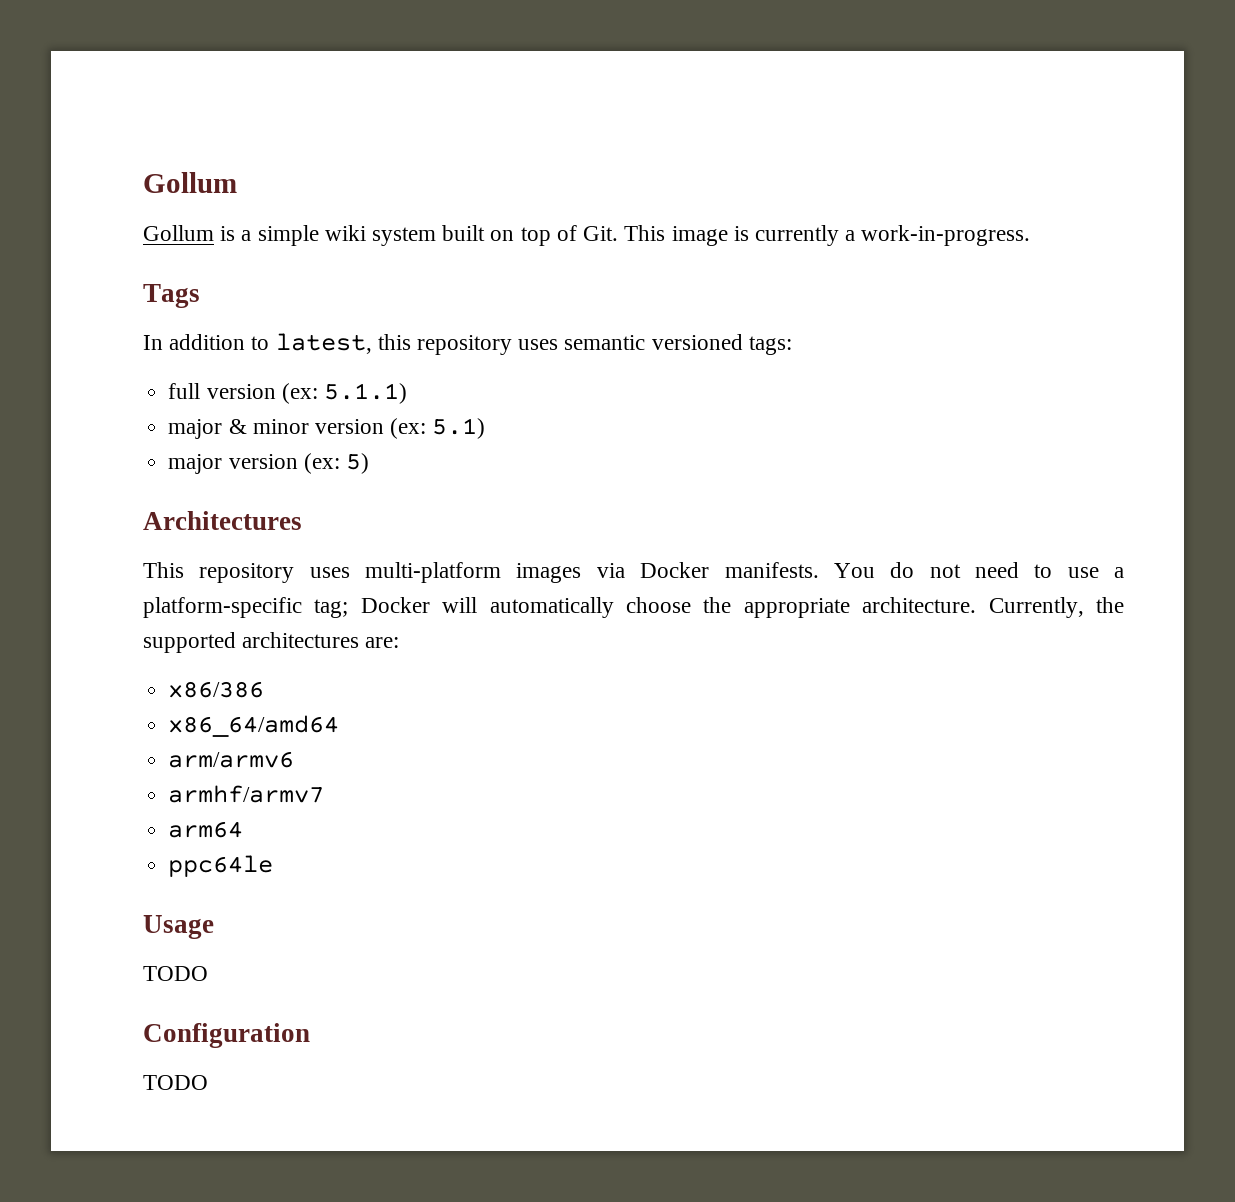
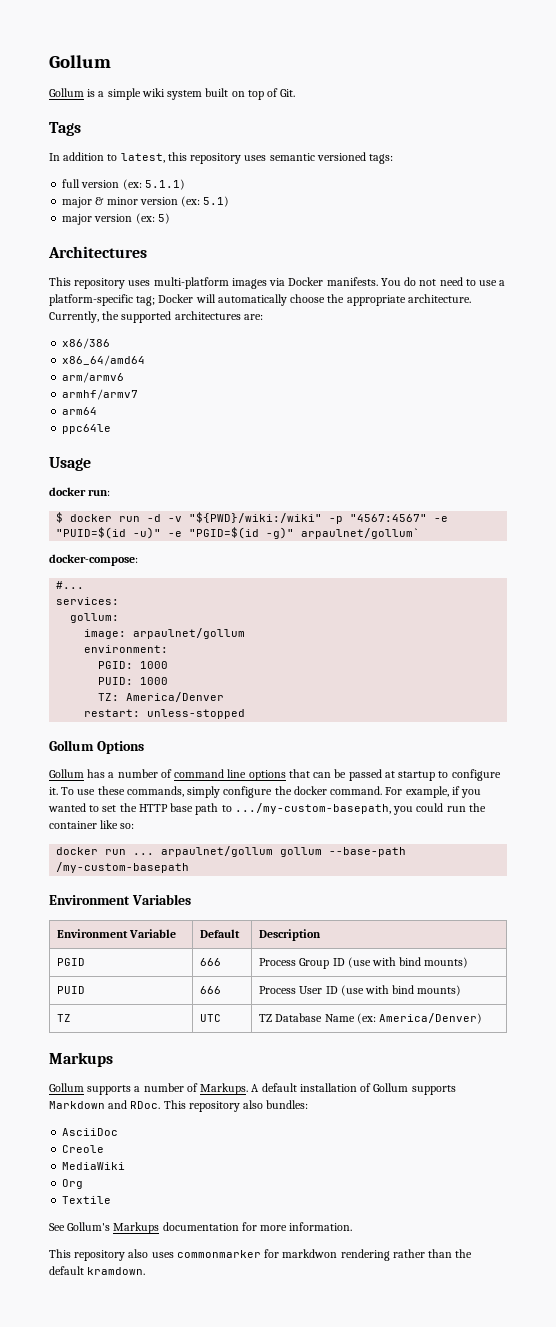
- Gollum is a simple wiki system built on top of Git. This image is currently a work-in-progress.
+ Gollum is a simple wiki system built on top of Git.
  Usage
- TODO
- Configuration
- TODO
+ docker run:
+ $ docker run -d -v "${PWD}/wiki:/wiki" -p "4567:4567" -e "PUID=$(id -u)" -e "PGID=$(id -g)" arpaulnet/gollum`
+ docker-compose:
+ #...
+ services:
+ gollum:
+ image: arpaulnet/gollum
+ environment:
+ PGID: 1000
+ PUID: 1000
+ TZ: America/Denver
+ restart: unless-stopped
+ Gollum Options
+ Gollum has a number of command line options that can be passed at startup to configure it. To use these commands, simply configure the docker command. For example, if you wanted to set the HTTP base path to .../my-custom-basepath, you could run the container like so:
+ docker run ... arpaulnet/gollum gollum --base-path /my-custom-basepath
+ Environment Variables
+ Environment Variable | Default | Description
+ PGID | 666 | Process Group ID (use with bind mounts)
+ PUID | 666 | Process User ID (use with bind mounts)
+ TZ | UTC | TZ Database Name (ex: America/Denver)
+ Markups
+ Gollum supports a number of Markups. A default installation of Gollum supports Markdown and RDoc. This repository also bundles:
+ AsciiDoc
+ Creole
+ MediaWiki
+ Org
+ Textile
+ See Gollum's Markups documentation for more information.
+ This repository also uses commonmarker for markdwon rendering rather than the default kramdown.

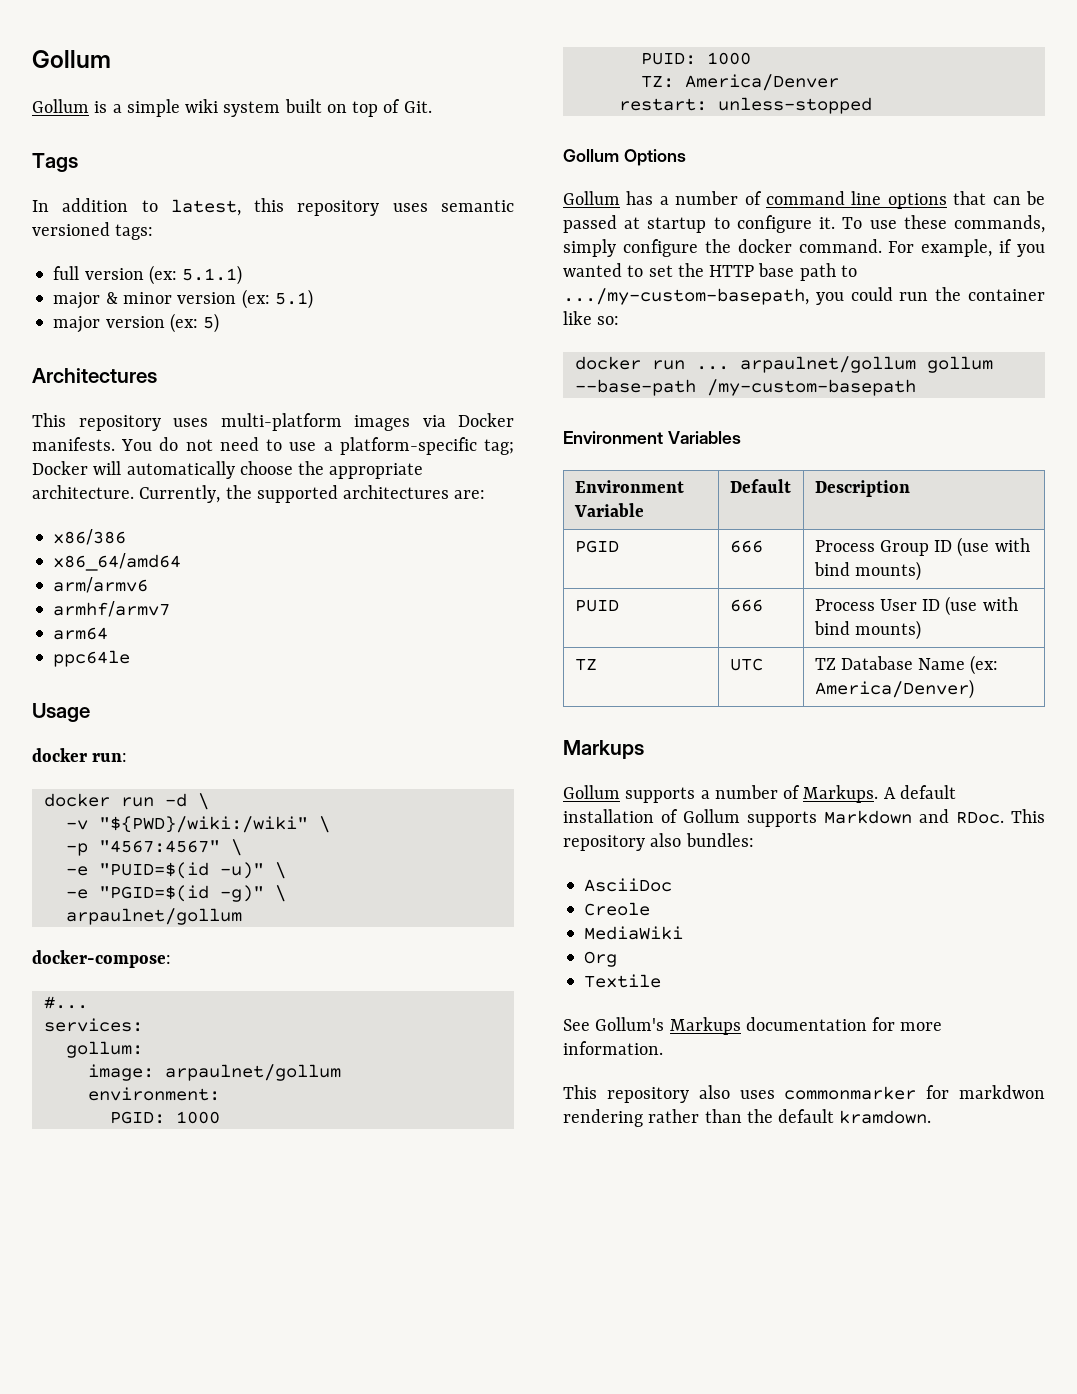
- $ docker run -d -v "${PWD}/wiki:/wiki" -p "4567:4567" -e "PUID=$(id -u)" -e "PGID=$(id -g)" arpaulnet/gollum`
+ docker run -d \
+ -v "${PWD}/wiki:/wiki" \
+ -p "4567:4567" \
+ -e "PUID=$(id -u)" \
+ -e "PGID=$(id -g)" \
+ arpaulnet/gollum

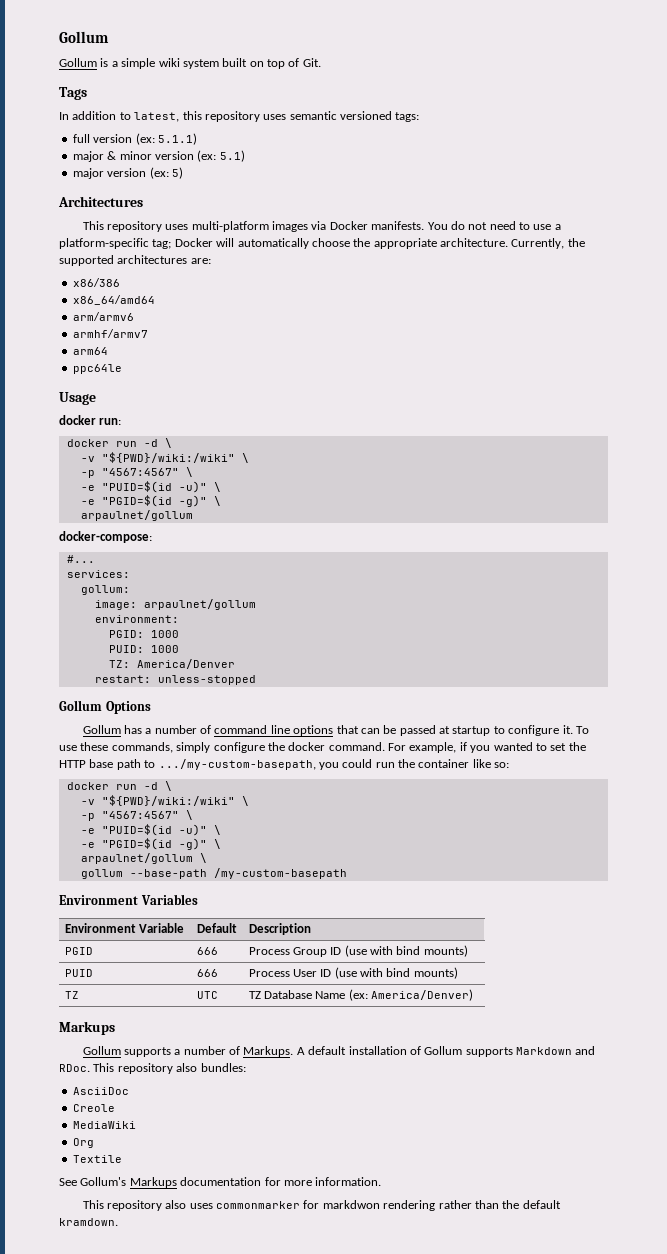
  For example, if you wanted to set the HTTP base path to .../my-custom-basepath, you could run the container like so:
- docker run ... arpaulnet/gollum gollum --base-path /my-custom-basepath
+ docker run -d \
+ -v "${PWD}/wiki:/wiki" \
+ -p "4567:4567" \
+ -e "PUID=$(id -u)" \
+ -e "PGID=$(id -g)" \
+ arpaulnet/gollum \
+ gollum --base-path /my-custom-basepath

